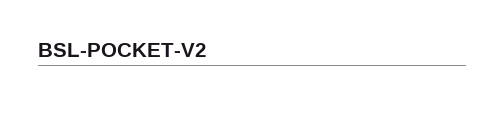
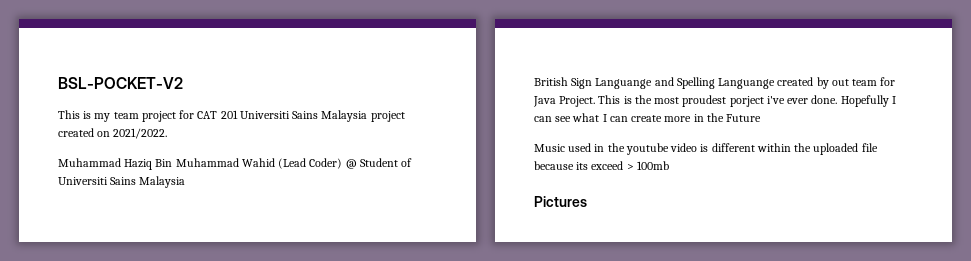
+ This is my team project for CAT 201 Universiti Sains Malaysia project created on 2021/2022.
+ Muhammad Haziq Bin Muhammad Wahid (Lead Coder) @ Student of Universiti Sains Malaysia
+ British Sign Languange and Spelling Languange created by out team for Java Project. This is the most proudest porject i've ever done. Hopefully I can see what I can create more in the Future
+ Music used in the youtube video is different within the uploaded file because its exceed > 100mb
+ Pictures

